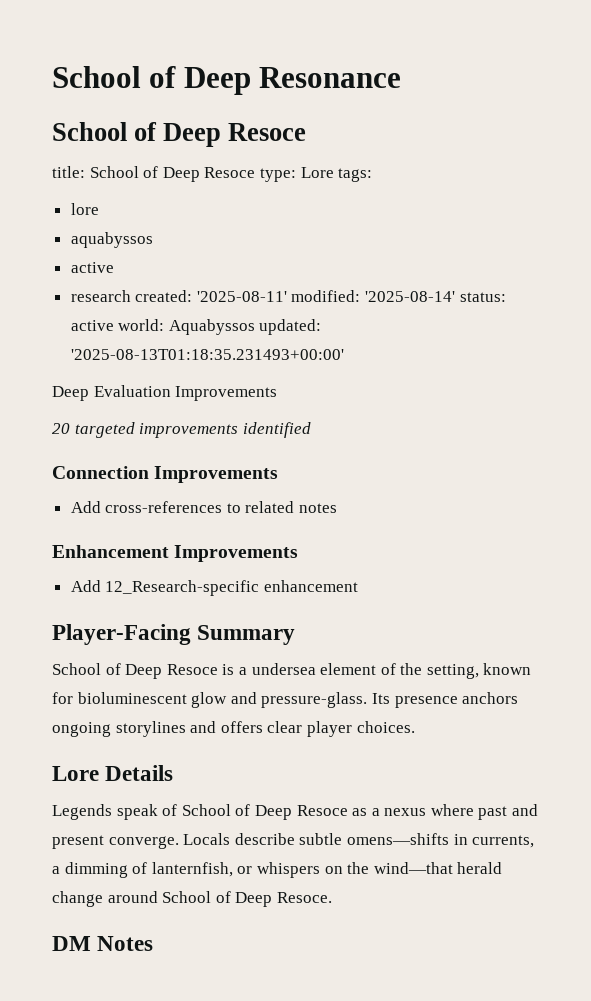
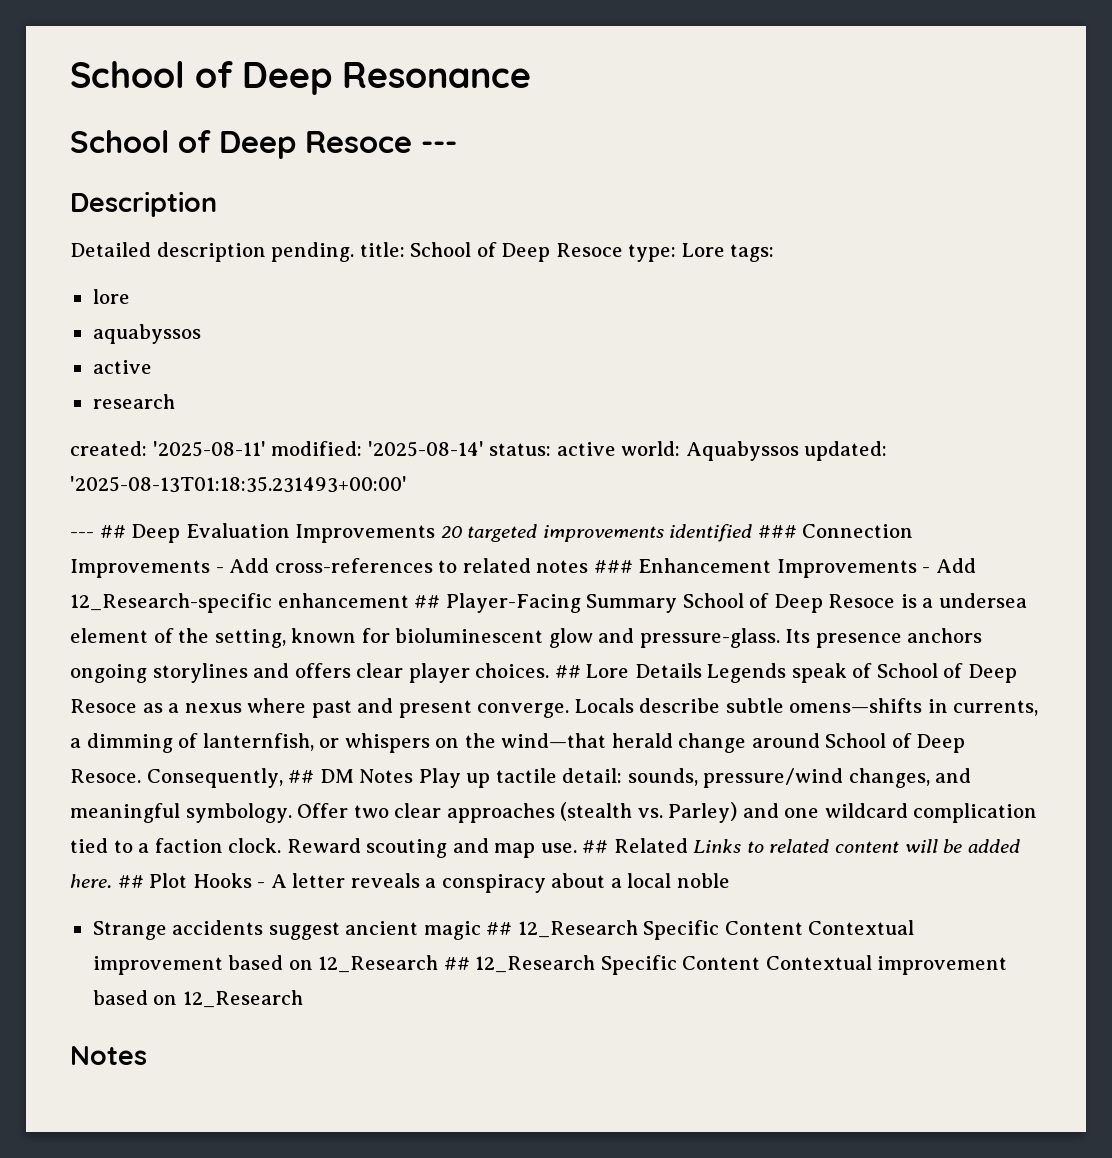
  School of Deep Resonance
- School of Deep Resoce
- title: School of Deep Resoce type: Lore tags:
+ School of Deep Resoce ---
+ Description
+ Detailed description pending. title: School of Deep Resoce type: Lore tags:
- research created: '2025-08-11' modified: '2025-08-14' status: active world: Aquabyssos updated: '2025-08-13T01:18:35.231493+00:00'
+ research
+ created: '2025-08-11' modified: '2025-08-14' status: active world: Aquabyssos updated: '2025-08-13T01:18:35.231493+00:00'
- Deep Evaluation Improvements
- 20 targeted improvements identified
- Connection Improvements
- Add cross-references to related notes
- Enhancement Improvements
- Add 12_Research-specific enhancement
- Player-Facing Summary
- School of Deep Resoce is a undersea element of the setting, known for bioluminescent glow and pressure-glass.
+ --- ## Deep Evaluation Improvements 20 targeted improvements identified ### Connection Improvements - Add cross-references to related notes ### Enhancement Improvements - Add 12_Research-specific enhancement ## Player-Facing Summary School of Deep Resoce is a undersea element of the setting, known for bioluminescent glow and pressure-glass.
- Its presence anchors ongoing storylines and offers clear player choices.
- Lore Details
- Legends speak of School of Deep Resoce as a nexus where past and present converge.
+ Its presence anchors ongoing storylines and offers clear player choices. ## Lore Details Legends speak of School of Deep Resoce as a nexus where past and present converge.
- Locals describe subtle omens—shifts in currents, a dimming of lanternfish, or whispers on the wind—that herald change around School of Deep Resoce.
- DM Notes
+ Locals describe subtle omens—shifts in currents, a dimming of lanternfish, or whispers on the wind—that herald change around School of Deep Resoce. Consequently, ## DM Notes Play up tactile detail: sounds, pressure/wind changes, and meaningful symbology. Offer two clear approaches (stealth vs. Parley) and one wildcard complication tied to a faction clock. Reward scouting and map use. ## Related Links to related content will be added here. ## Plot Hooks - A letter reveals a conspiracy about a local noble
+ Strange accidents suggest ancient magic ## 12_Research Specific Content Contextual improvement based on 12_Research ## 12_Research Specific Content Contextual improvement based on 12_Research
+ Notes

